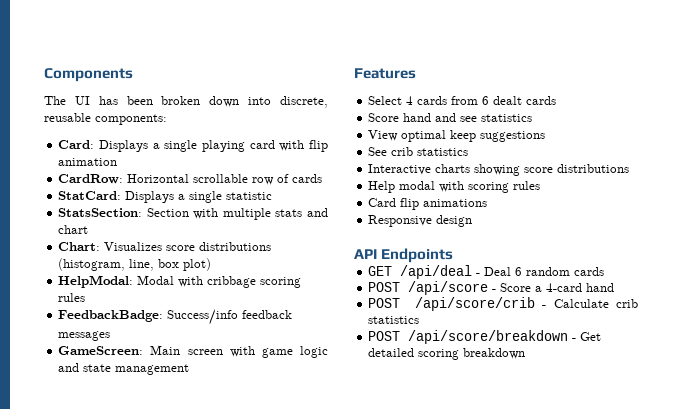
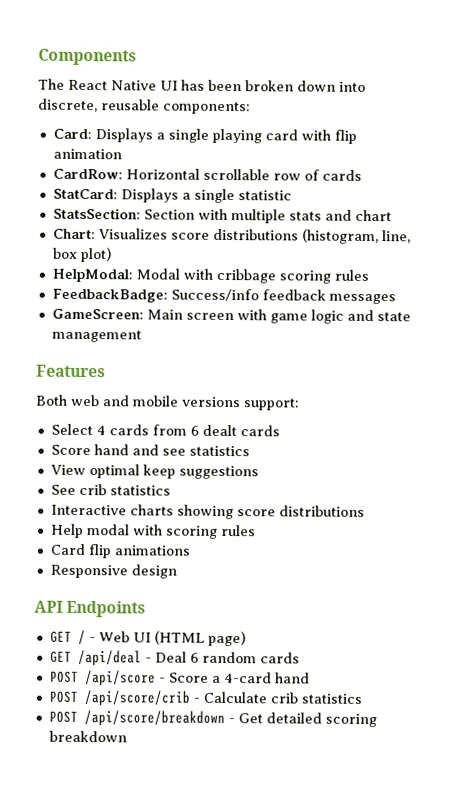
- The UI has been broken down into discrete, reusable components:
+ The React Native UI has been broken down into discrete, reusable components:
+ Both web and mobile versions support:
+ GET / - Web UI (HTML page)

